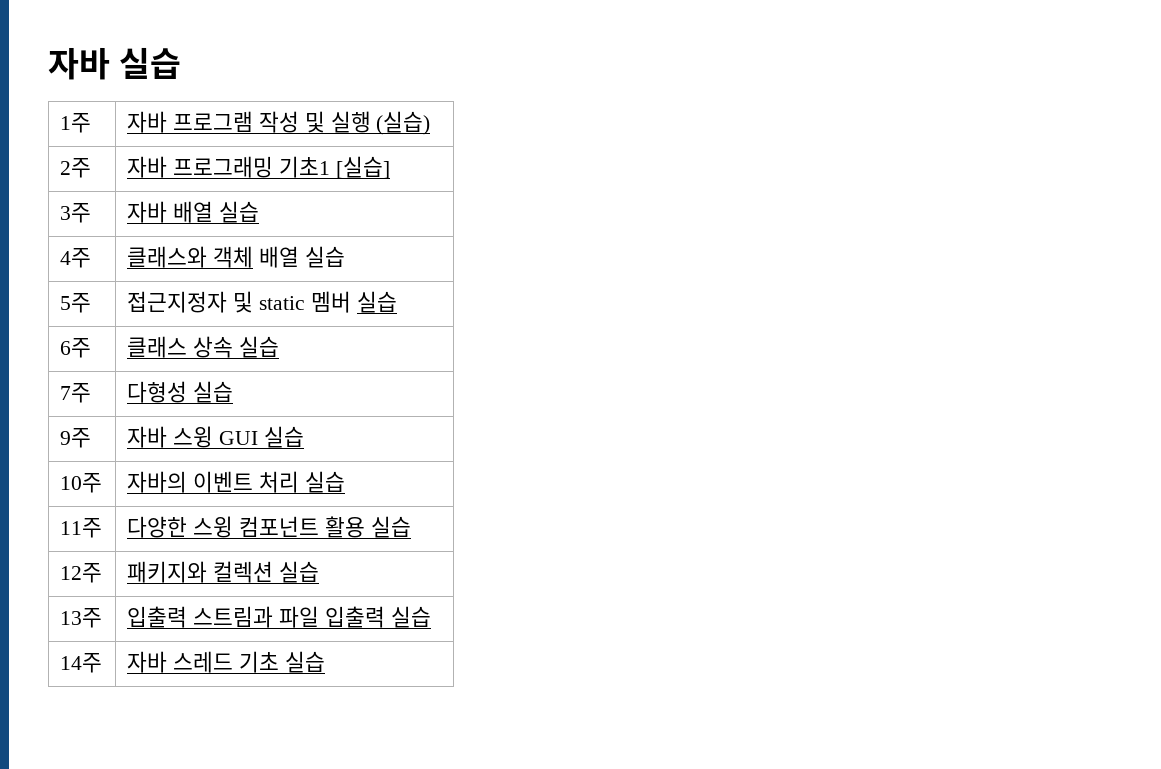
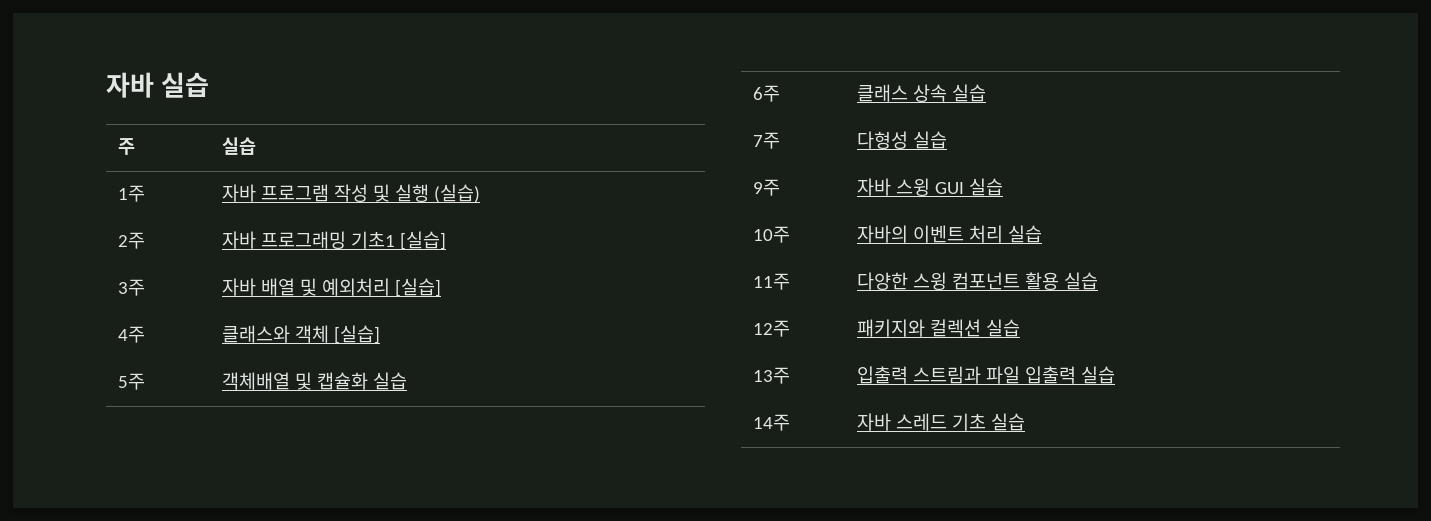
+ 주 | 실습
- 3주 | 자바 배열 실습
+ 3주 | 자바 배열 및 예외처리 [실습]
- 4주 | 클래스와 객체 배열 실습
+ 4주 | 클래스와 객체 [실습]
- 5주 | 접근지정자 및 static 멤버 실습
+ 5주 | 객체배열 및 캡슐화 실습

